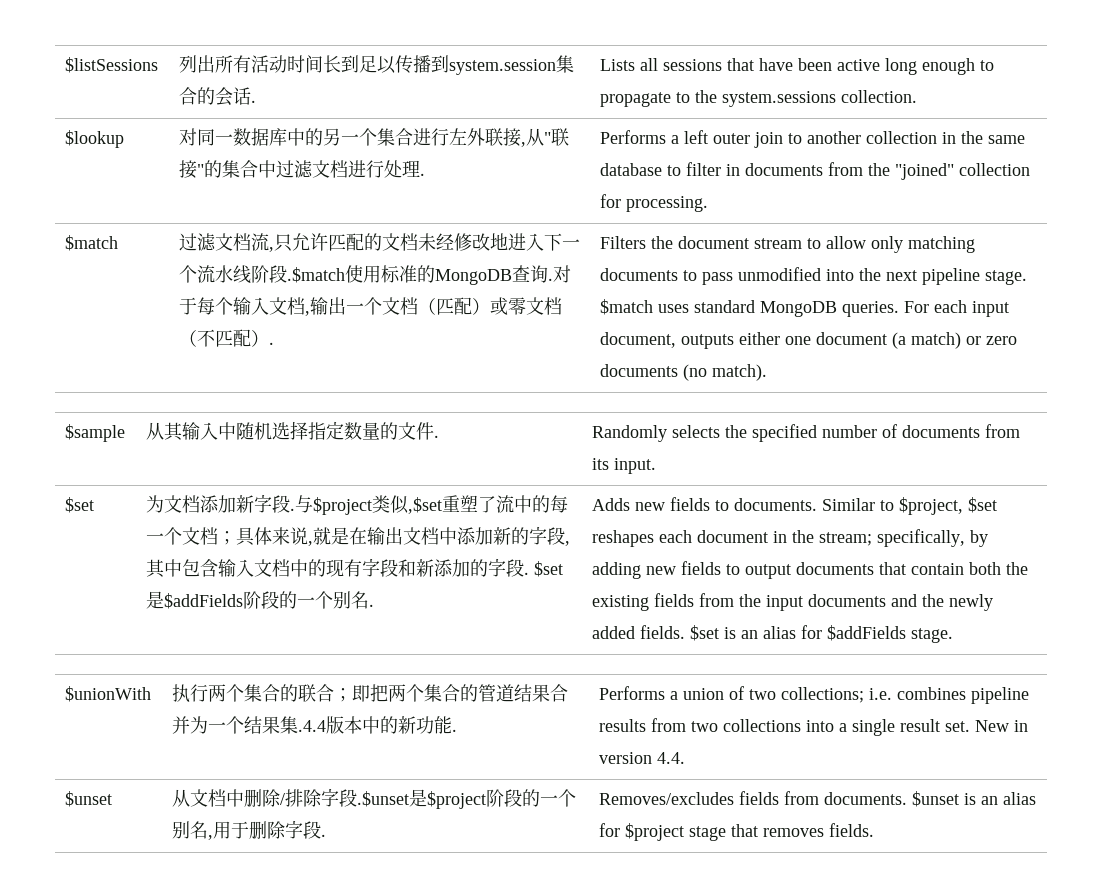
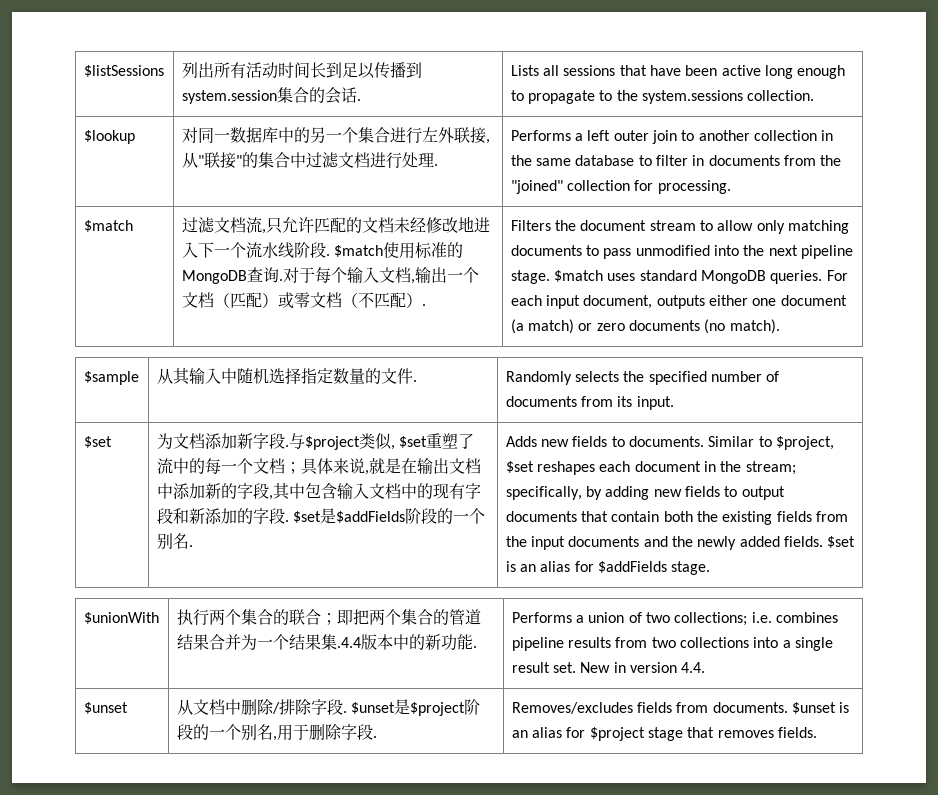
- 过滤文档流,只允许匹配的文档未经修改地进入下一个流水线阶段.$match使用标准的MongoDB查询.
+ 过滤文档流,只允许匹配的文档未经修改地进入下一个流水线阶段. $match使用标准的MongoDB查询.
- 与$project类似,$set重塑了流中的每一个文档；具体来说,就是在输出文档中添加新的字段,其中包含输入文档中的现有字段和新添加的字段.
+ 与$project类似, $set重塑了流中的每一个文档；具体来说,就是在输出文档中添加新的字段,其中包含输入文档中的现有字段和新添加的字段.
- $unset | 从文档中删除/排除字段.$unset是$project阶段的一个别名,用于删除字段. | Removes/excludes fields from documents. $unset is an alias for $project stage that removes fields.
+ $unset | 从文档中删除/排除字段. $unset是$project阶段的一个别名,用于删除字段. | Removes/excludes fields from documents. $unset is an alias for $project stage that removes fields.

